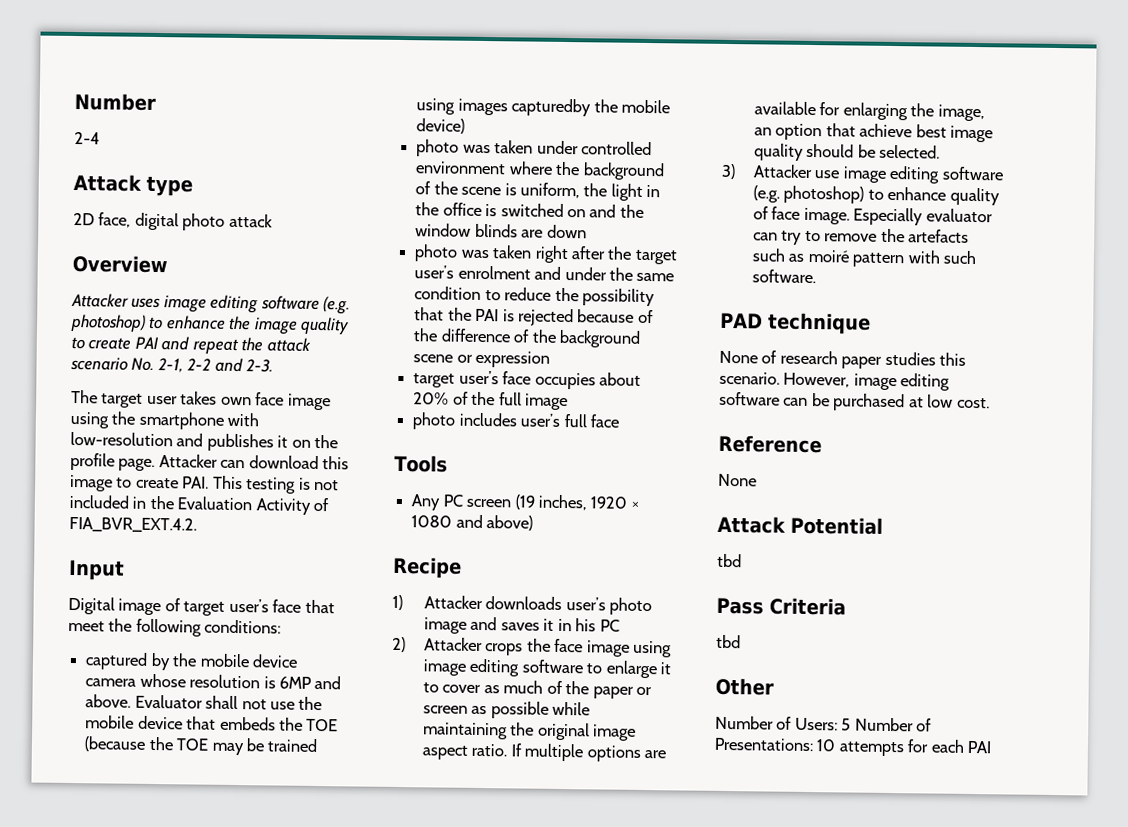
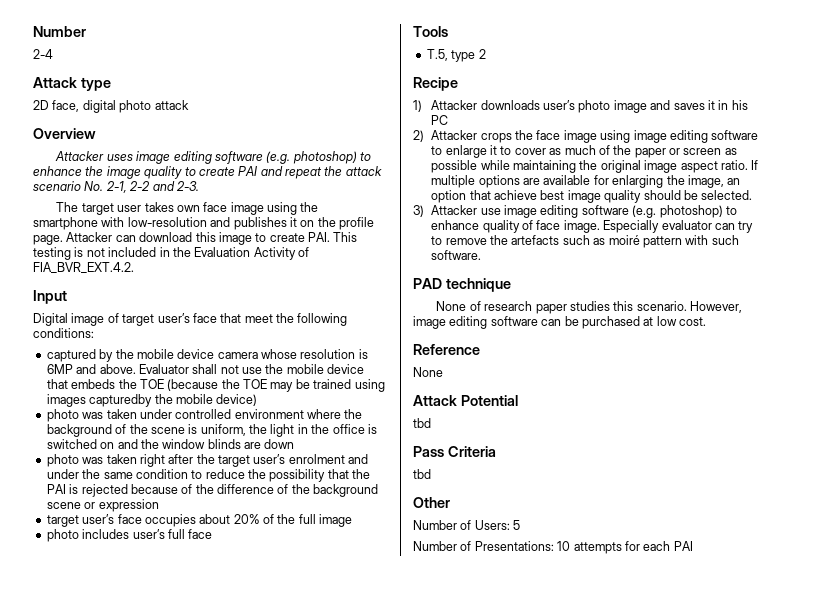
- Any PC screen (19 inches, 1920 × 1080 and above)
+ T.5, type 2
- Number of Users: 5 Number of Presentations: 10 attempts for each PAI
+ Number of Users: 5
+ Number of Presentations: 10 attempts for each PAI

